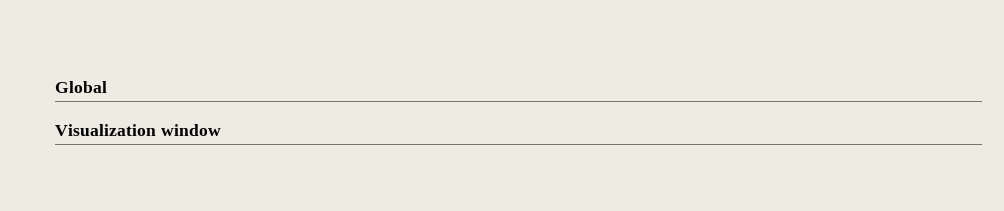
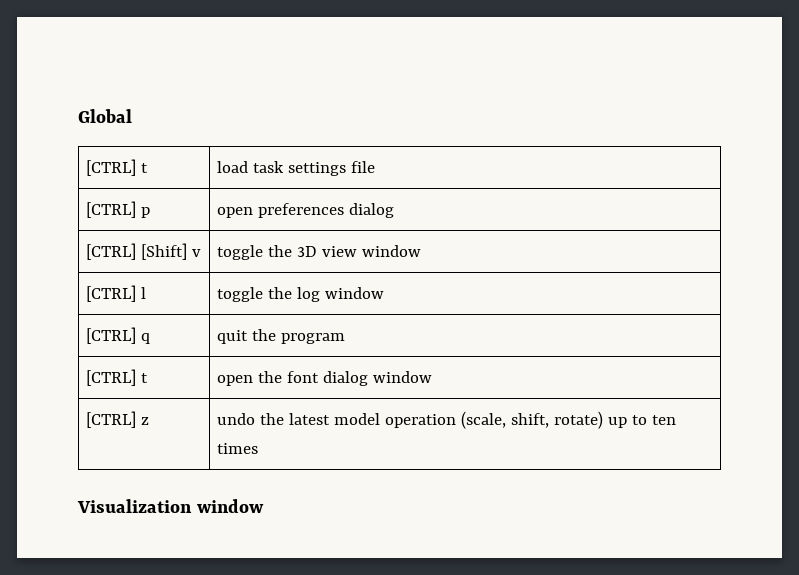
+ [CTRL] t | load task settings file
+ [CTRL] p | open preferences dialog
+ [CTRL] [Shift] v | toggle the 3D view window
+ [CTRL] l | toggle the log window
+ [CTRL] q | quit the program
+ [CTRL] t | open the font dialog window
+ [CTRL] z | undo the latest model operation (scale, shift, rotate) up to ten times

